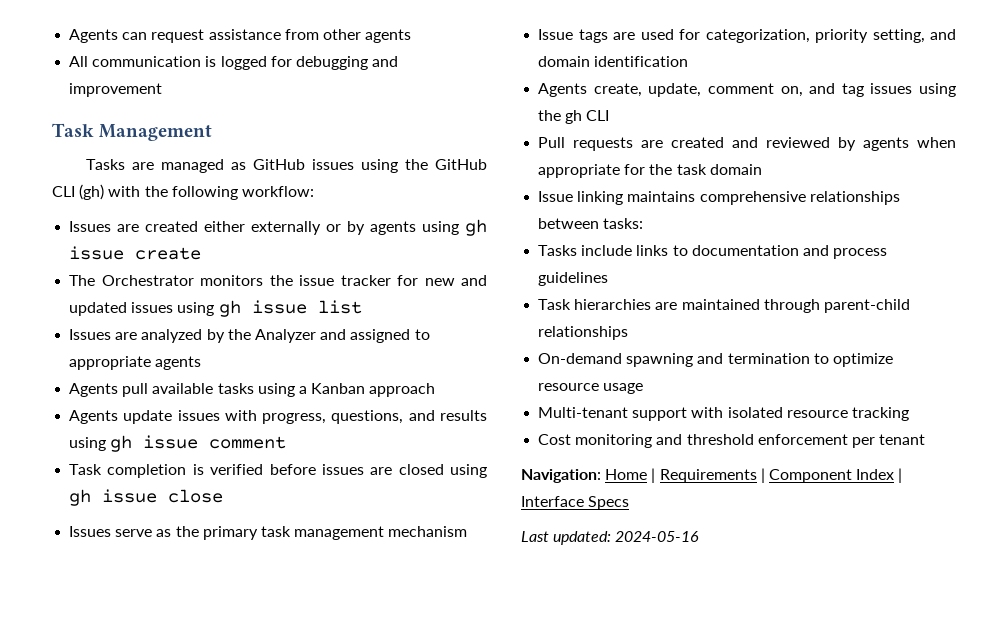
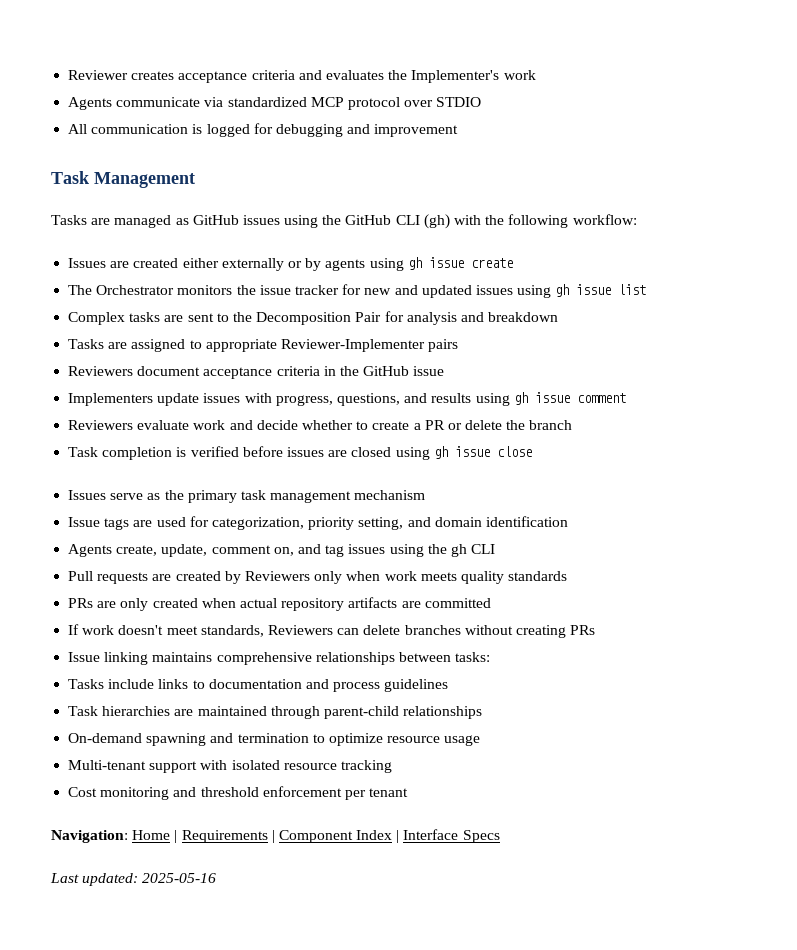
- Agents can request assistance from other agents
+ Reviewer creates acceptance criteria and evaluates the Implementer's work
+ Agents communicate via standardized MCP protocol over STDIO
- Issues are analyzed by the Analyzer and assigned to appropriate agents
- Agents pull available tasks using a Kanban approach
- Agents update issues with progress, questions, and results using gh issue comment
+ Complex tasks are sent to the Decomposition Pair for analysis and breakdown
+ Tasks are assigned to appropriate Reviewer-Implementer pairs
+ Reviewers document acceptance criteria in the GitHub issue
+ Implementers update issues with progress, questions, and results using gh issue comment
+ Reviewers evaluate work and decide whether to create a PR or delete the branch
- Pull requests are created and reviewed by agents when appropriate for the task domain
+ Pull requests are created by Reviewers only when work meets quality standards
+ PRs are only created when actual repository artifacts are committed
+ If work doesn't meet standards, Reviewers can delete branches without creating PRs
- Last updated: 2024-05-16
+ Last updated: 2025-05-16

